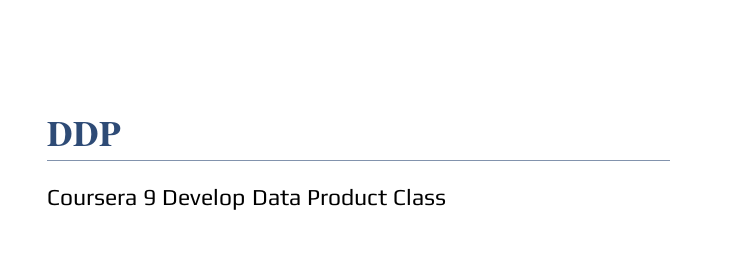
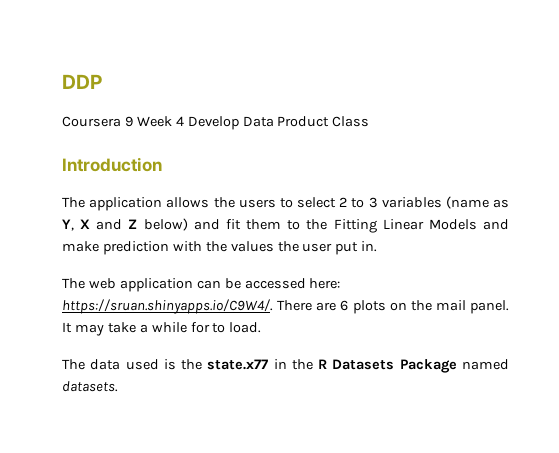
- Coursera 9 Develop Data Product Class
+ Coursera 9 Week 4 Develop Data Product Class
+ Introduction
+ The application allows the users to select 2 to 3 variables (name as Y, X and Z below) and fit them to the Fitting Linear Models and make prediction with the values the user put in.
+ The web application can be accessed here: https://sruan.shinyapps.io/C9W4/. There are 6 plots on the mail panel. It may take a while for to load.
+ The data used is the state.x77 in the R Datasets Package named datasets.

